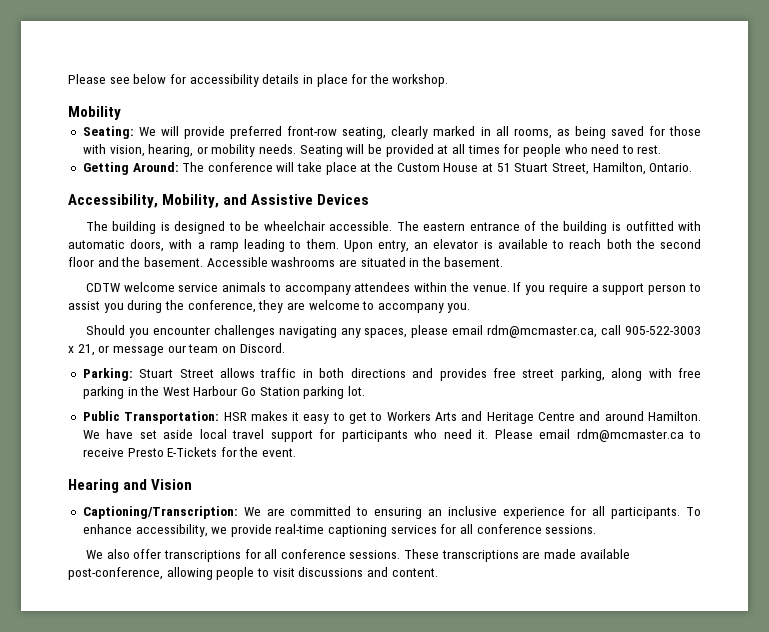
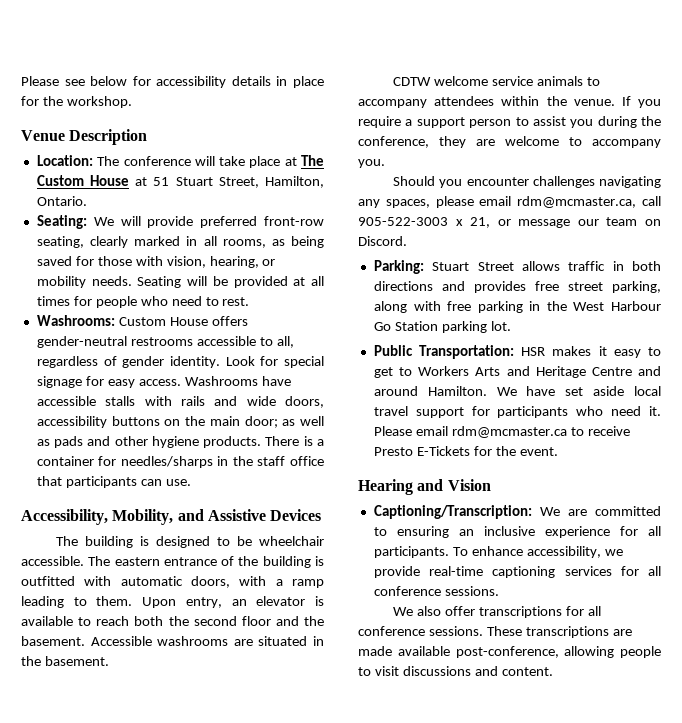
- Mobility
+ Venue Description
+ Location: The conference will take place at The Custom House at 51 Stuart Street, Hamilton, Ontario.
- Getting Around: The conference will take place at the Custom House at 51 Stuart Street, Hamilton, Ontario.
+ Washrooms: Custom House offers gender-neutral restrooms accessible to all, regardless of gender identity. Look for special signage for easy access. Washrooms have accessible stalls with rails and wide doors, accessibility buttons on the main door; as well as pads and other hygiene products. There is a container for needles/sharps in the staff office that participants can use.

